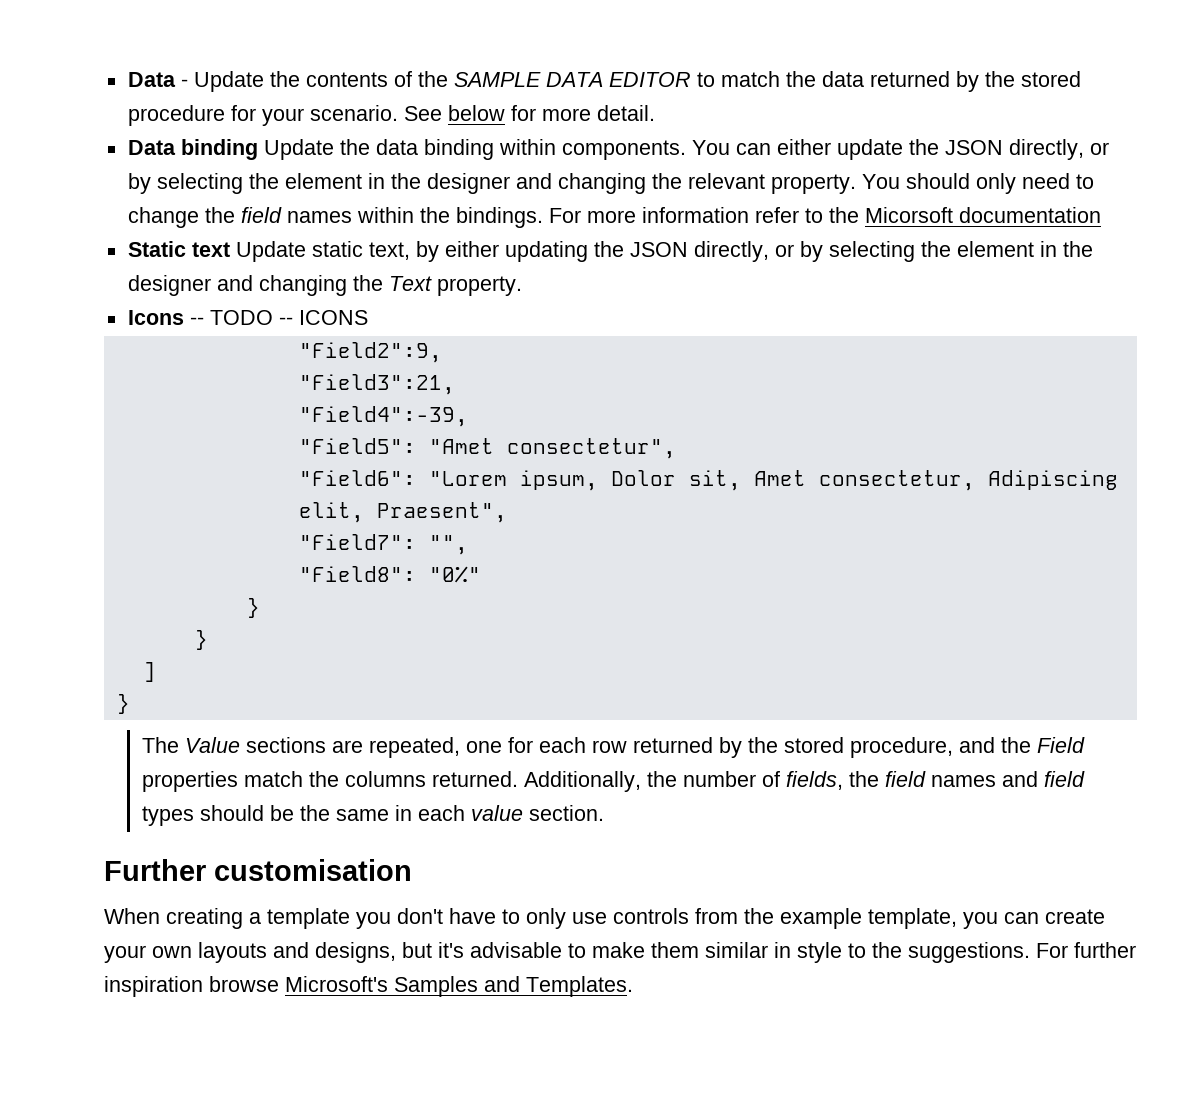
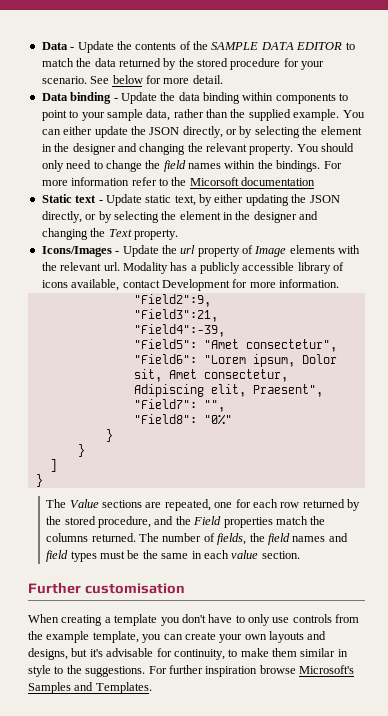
- Data binding Update the data binding within components.
+ Data binding - Update the data binding within components to point to your sample data, rather than the supplied example.
- Static text Update static text, by either updating the JSON directly, or by selecting the element in the designer and changing the Text property.
+ Static text - Update static text, by either updating the JSON directly, or by selecting the element in the designer and changing the Text property.
- Icons -- TODO -- ICONS
+ Icons/Images - Update the url property of Image elements with the relevant url. Modality has a publicly accessible library of icons available, contact Development for more information.
- Additionally, the number of fields, the field names and field types should be the same in each value section.
+ The number of fields, the field names and field types must be the same in each value section.
- When creating a template you don't have to only use controls from the example template, you can create your own layouts and designs, but it's advisable to make them similar in style to the suggestions.
+ When creating a template you don't have to only use controls from the example template, you can create your own layouts and designs, but it's advisable for continuity, to make them similar in style to the suggestions.

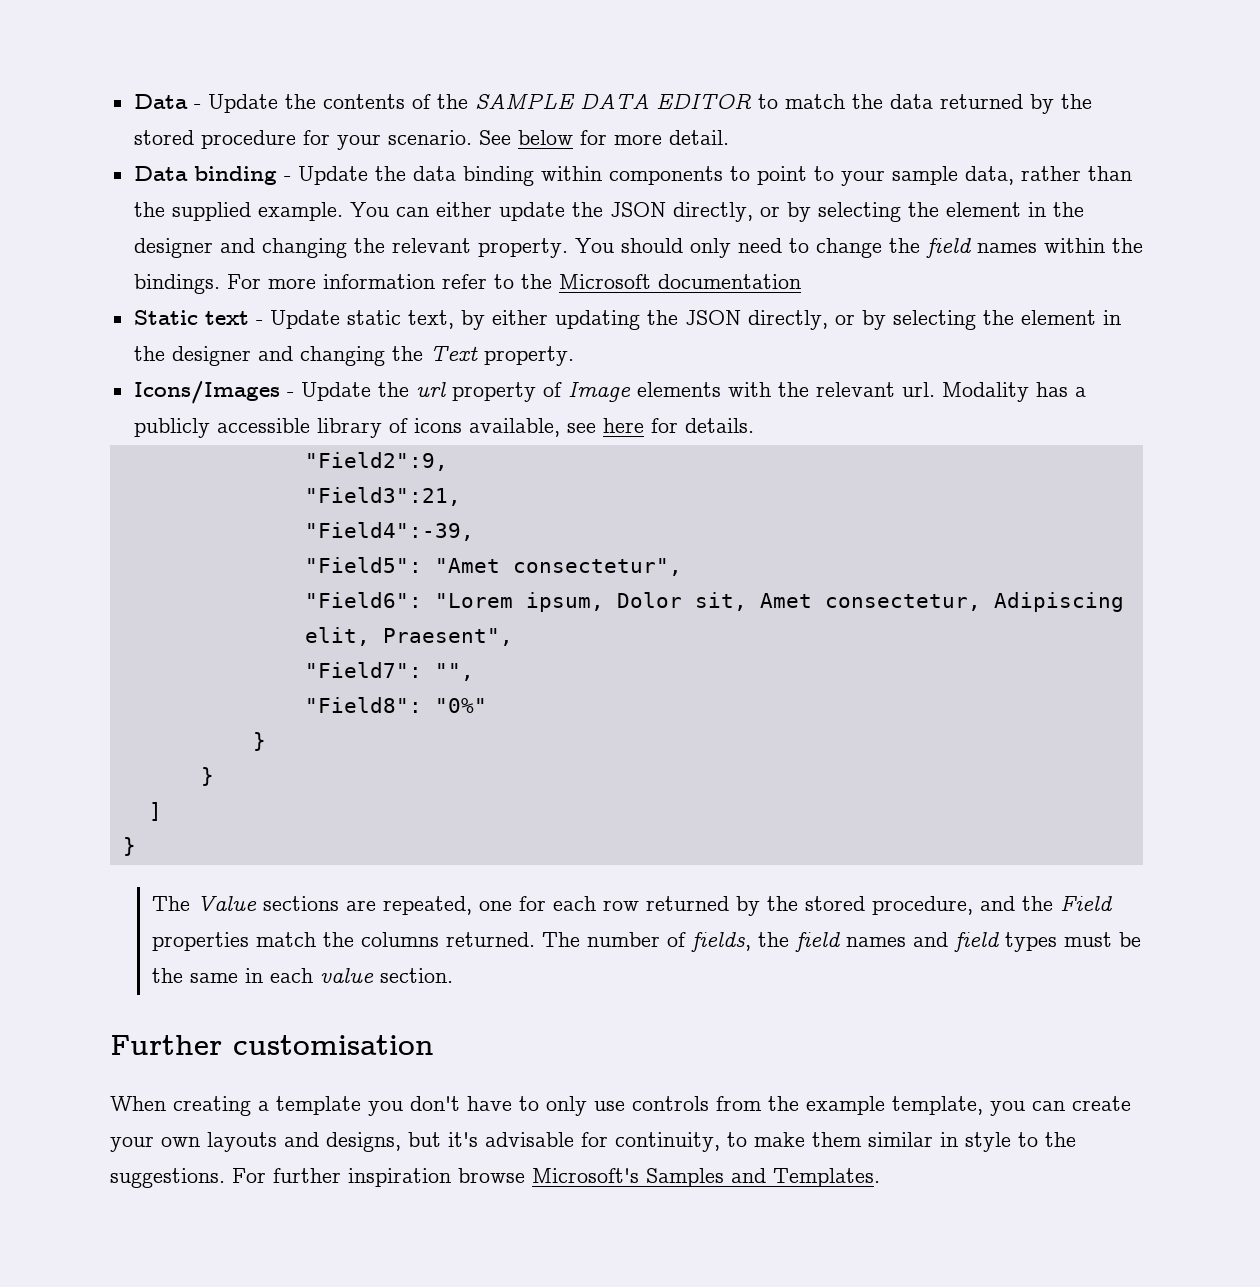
- For more information refer to the Micorsoft documentation
+ For more information refer to the Microsoft documentation
- Modality has a publicly accessible library of icons available, contact Development for more information.
+ Modality has a publicly accessible library of icons available, see here for details.

